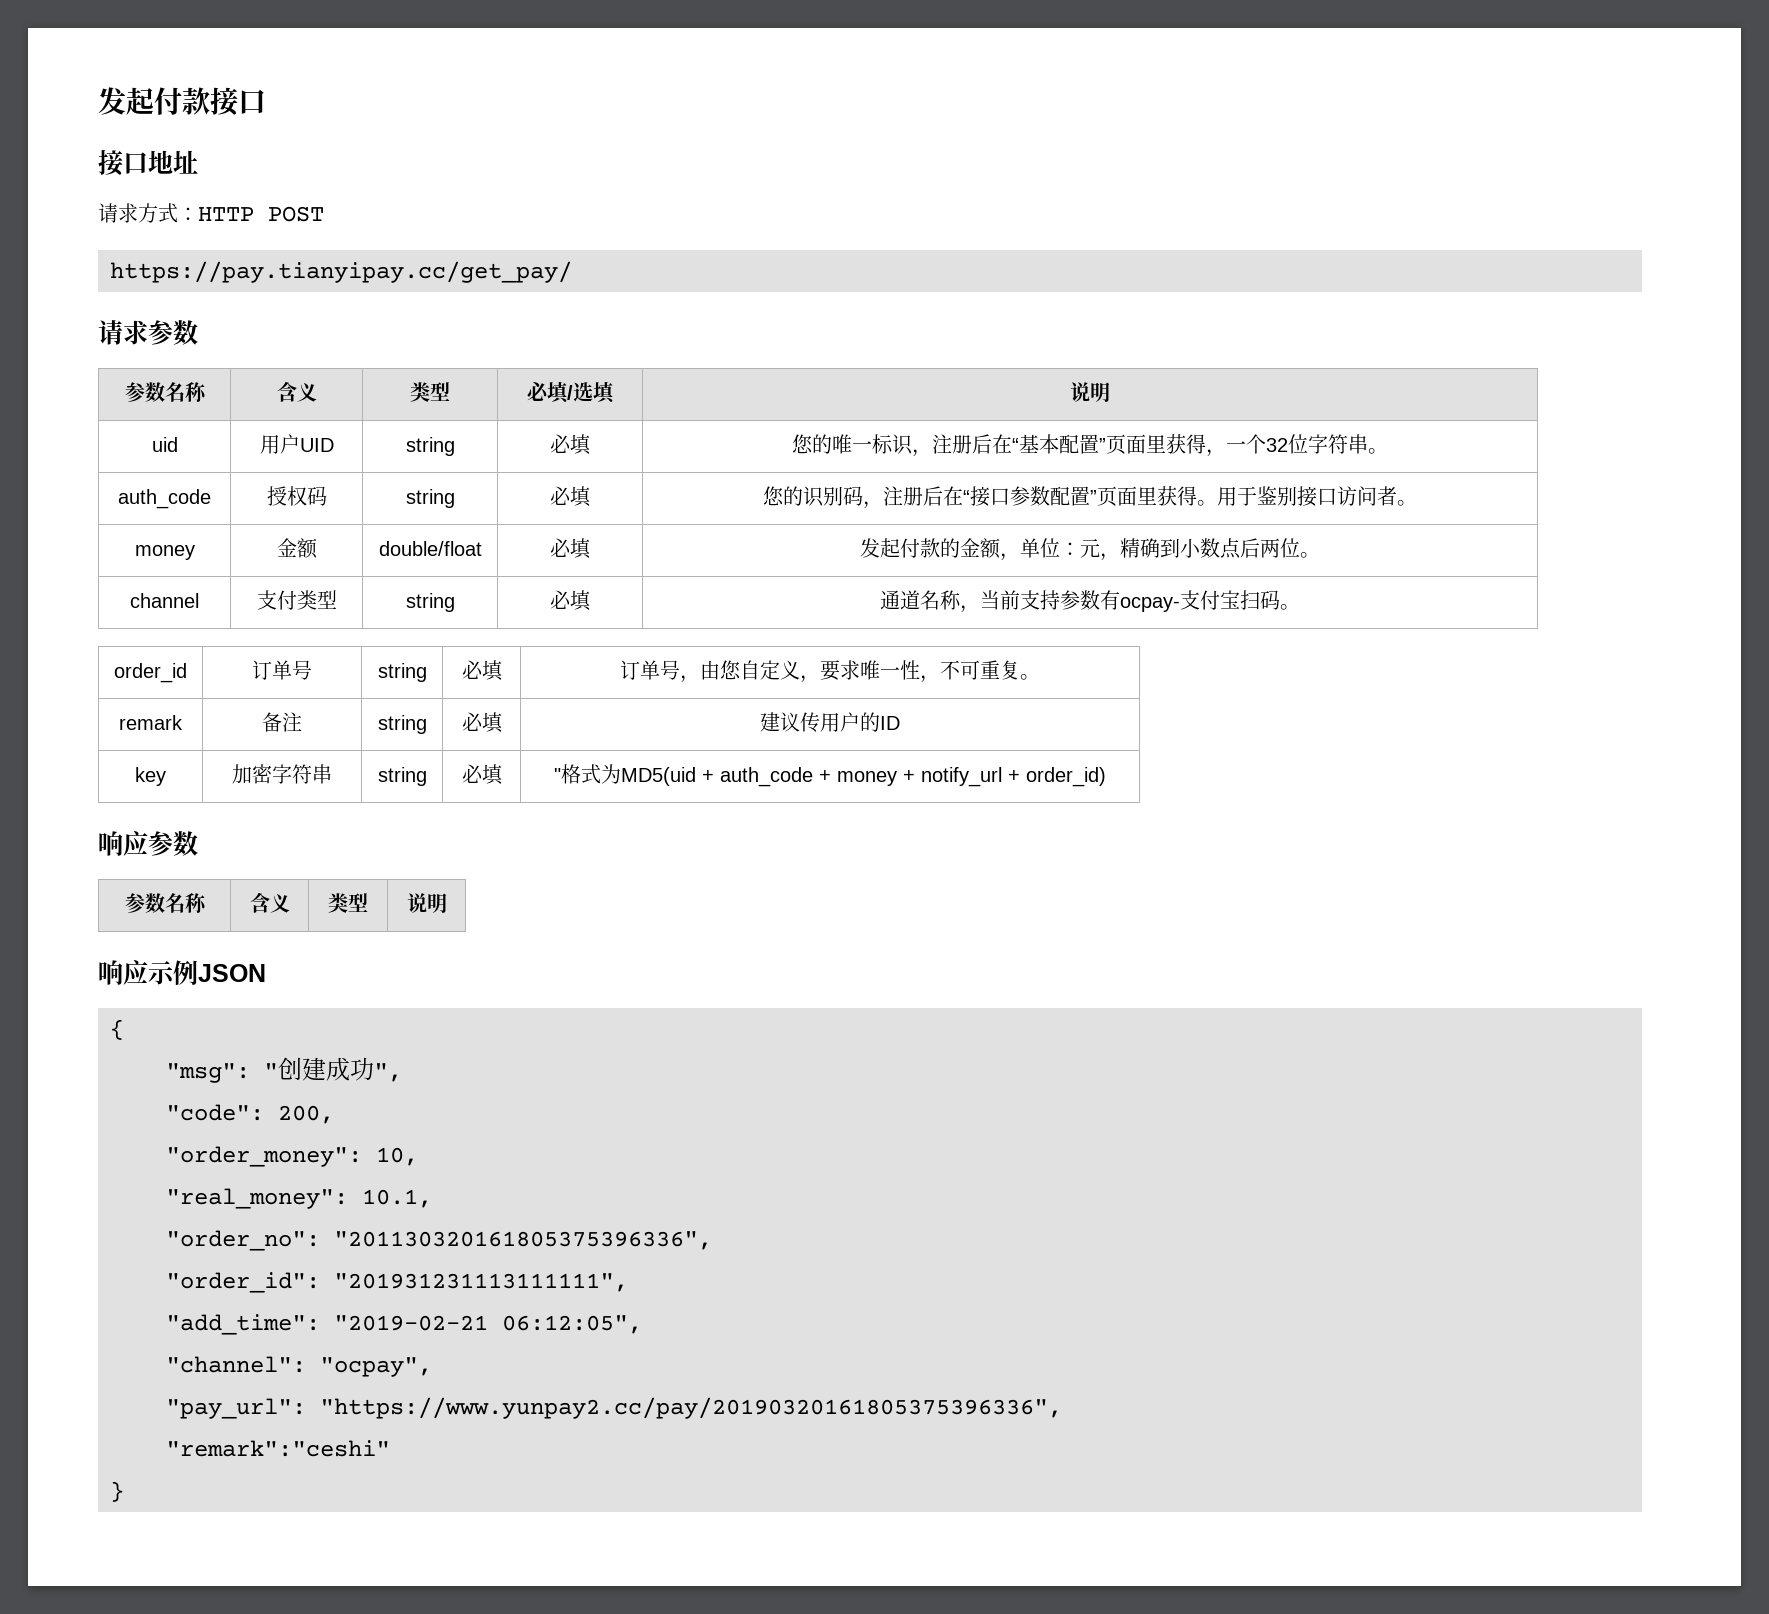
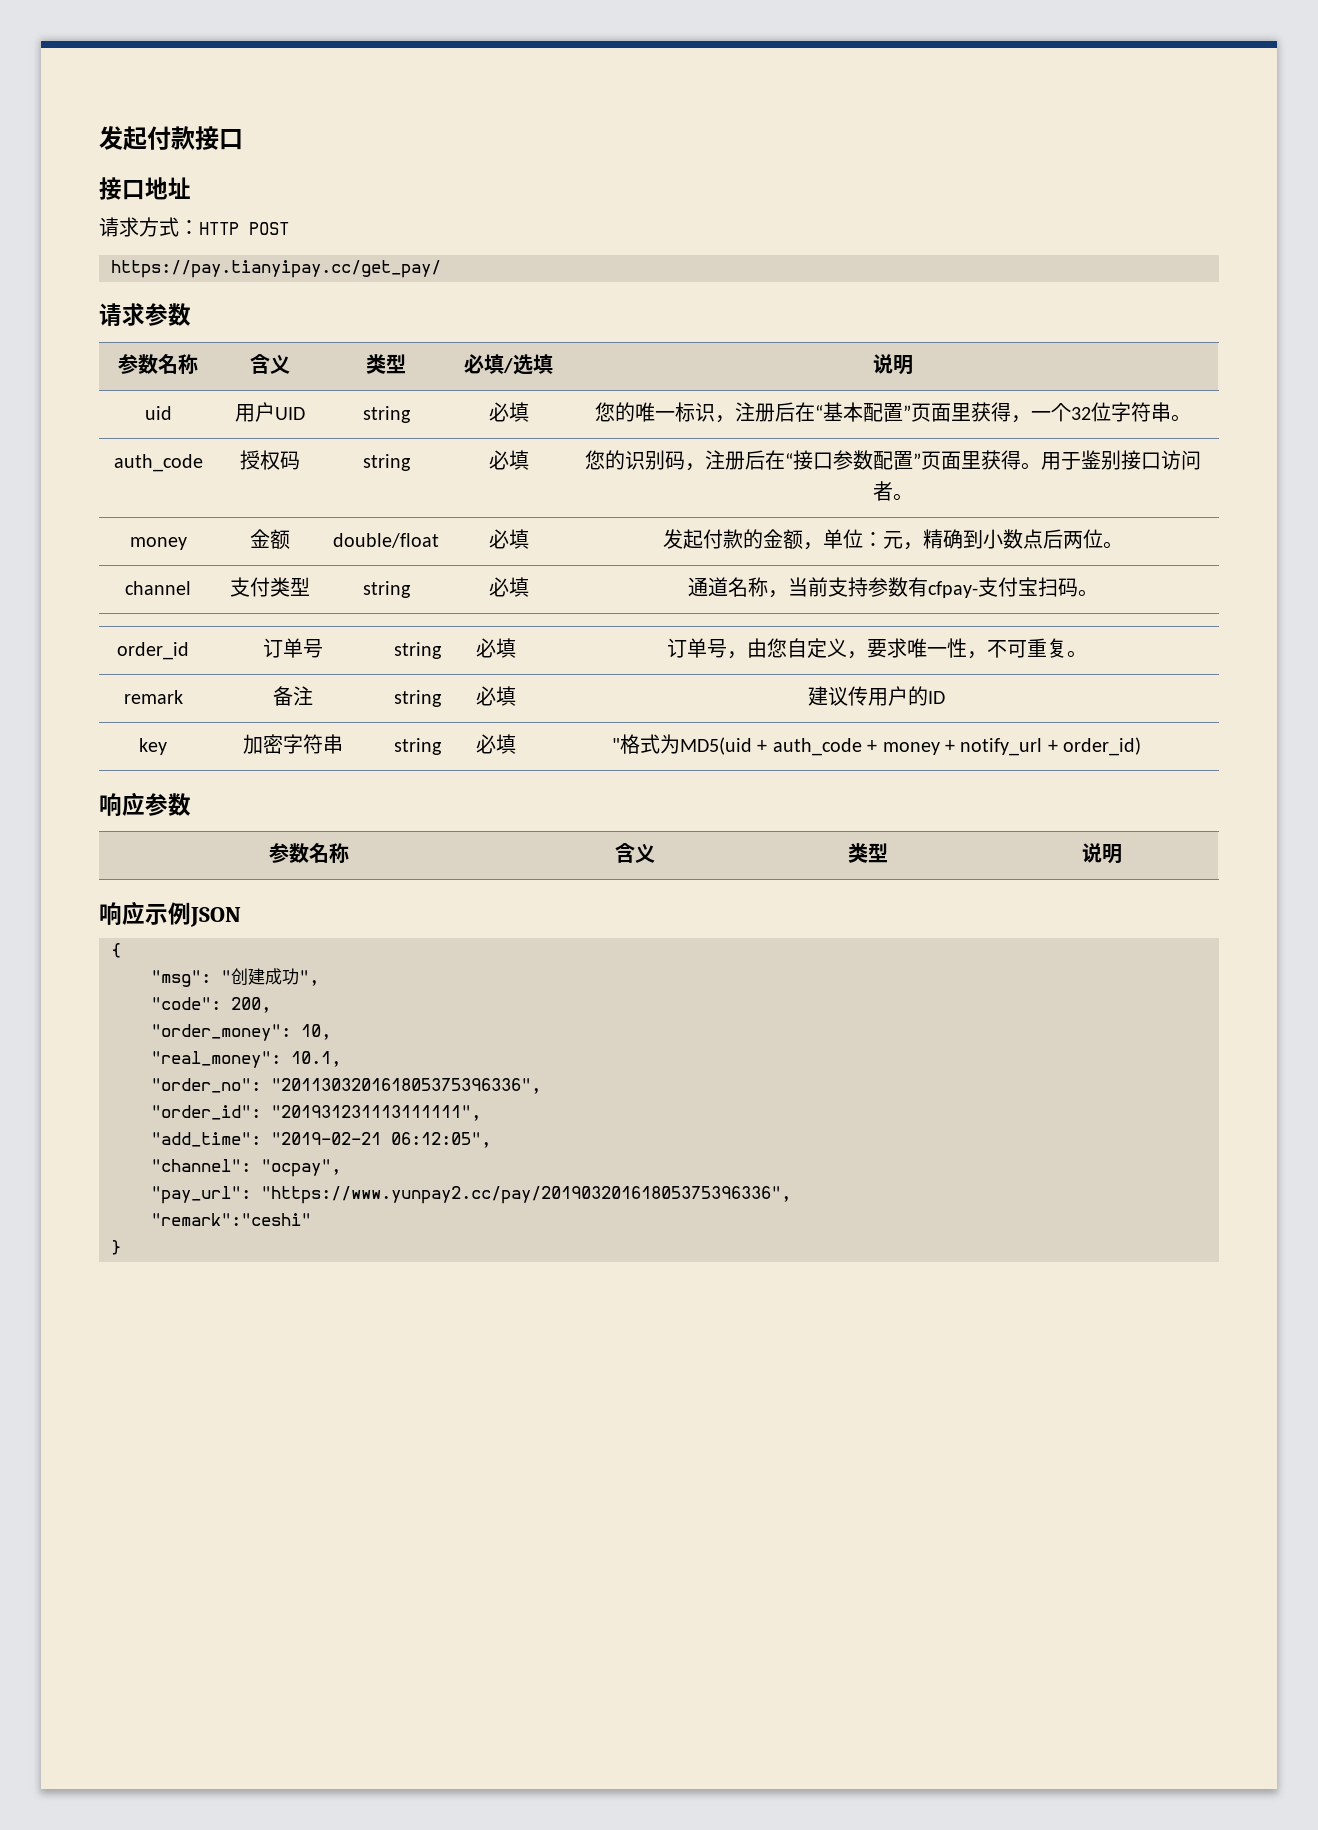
- channel | 支付类型 | string | 必填 | 通道名称，当前支持参数有ocpay-支付宝扫码。
+ channel | 支付类型 | string | 必填 | 通道名称，当前支持参数有cfpay-支付宝扫码。

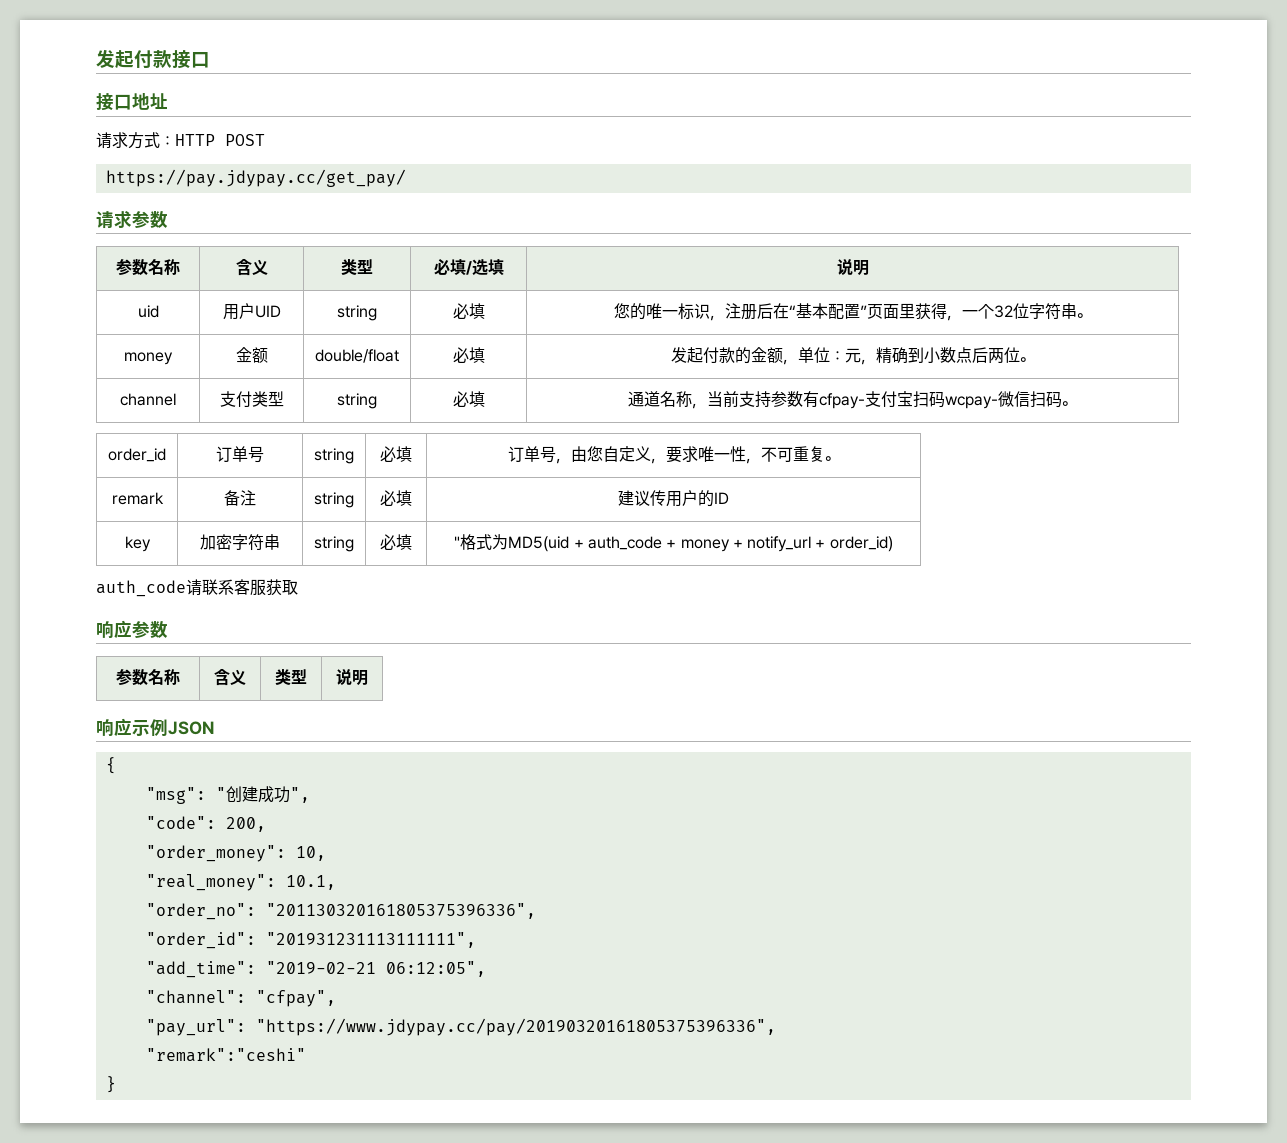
- https://pay.tianyipay.cc/get_pay/
+ https://pay.jdypay.cc/get_pay/
- auth_code | 授权码 | string | 必填 | 您的识别码，注册后在“接口参数配置”页面里获得。用于鉴别接口访问者。
- channel | 支付类型 | string | 必填 | 通道名称，当前支持参数有cfpay-支付宝扫码。
+ channel | 支付类型 | string | 必填 | 通道名称，当前支持参数有cfpay-支付宝扫码wcpay-微信扫码。
+ auth_code请联系客服获取
- "channel": "ocpay",
+ "channel": "cfpay",
- "pay_url": "https://www.yunpay2.cc/pay/20190320161805375396336",
+ "pay_url": "https://www.jdypay.cc/pay/20190320161805375396336",

